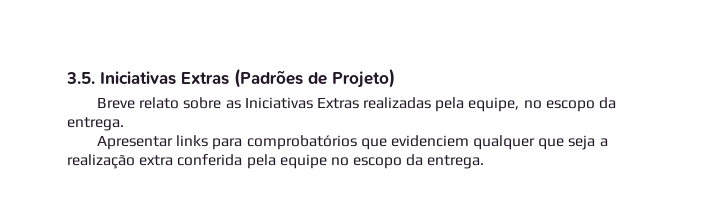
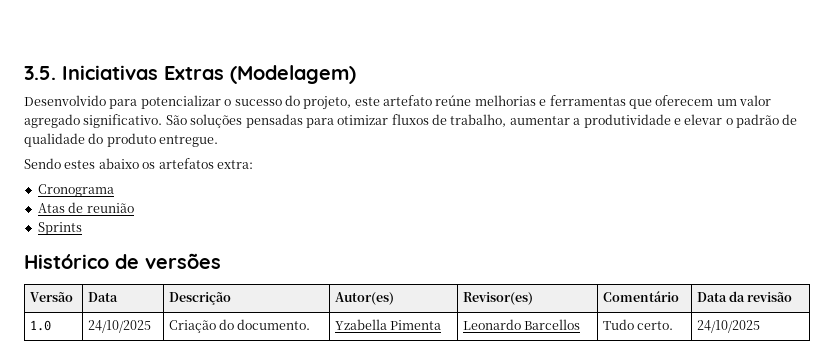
- 3.5. Iniciativas Extras (Padrões de Projeto)
- Breve relato sobre as Iniciativas Extras realizadas pela equipe, no escopo da entrega.
- Apresentar links para comprobatórios que evidenciem qualquer que seja a realização extra conferida pela equipe no escopo da entrega.
+ 3.5. Iniciativas Extras (Modelagem)
+ Desenvolvido para potencializar o sucesso do projeto, este artefato reúne melhorias e ferramentas que oferecem um valor agregado significativo. São soluções pensadas para otimizar fluxos de trabalho, aumentar a produtividade e elevar o padrão de qualidade do produto entregue.
+ Sendo estes abaixo os artefatos extra:
+ Cronograma
+ Atas de reunião
+ Sprints
+ Histórico de versões
+ Versão | Data | Descrição | Autor(es) | Revisor(es) | Comentário | Data da revisão
+ 1.0 | 24/10/2025 | Criação do documento. | Yzabella Pimenta | Leonardo Barcellos | Tudo certo. | 24/10/2025

